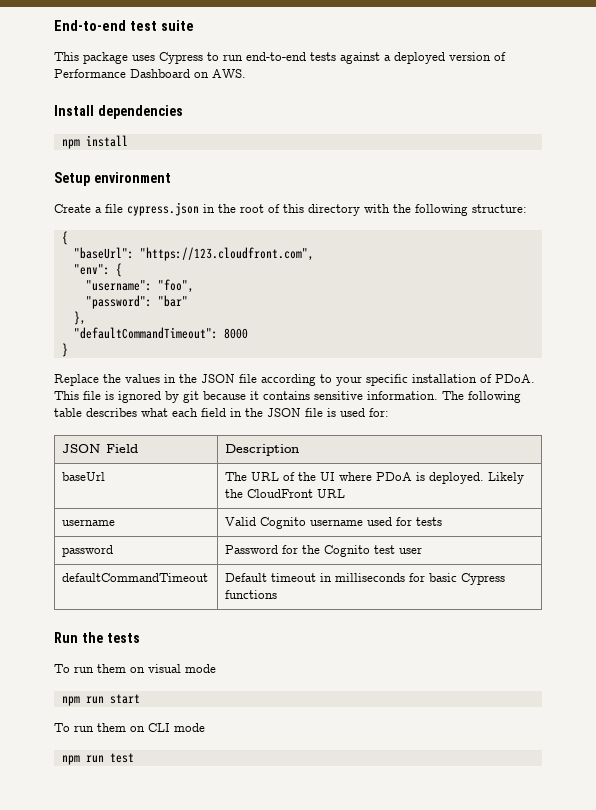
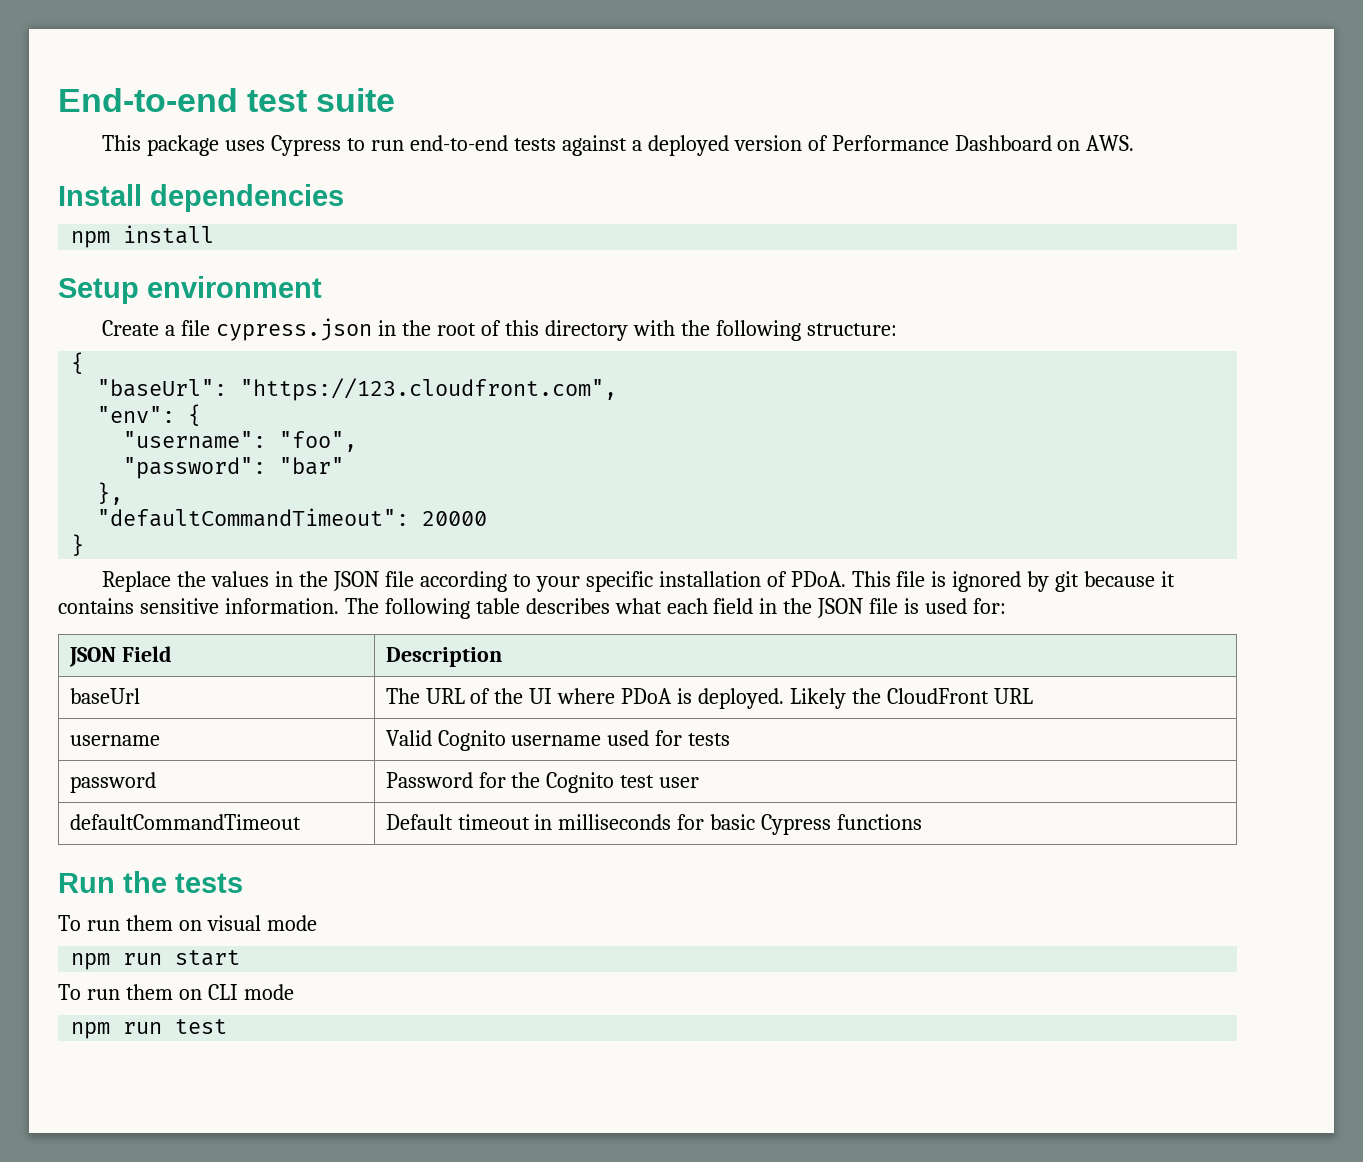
- "defaultCommandTimeout": 8000
+ "defaultCommandTimeout": 20000

